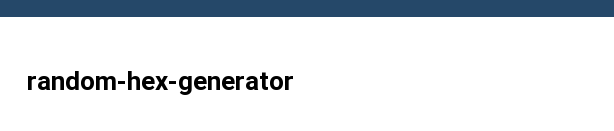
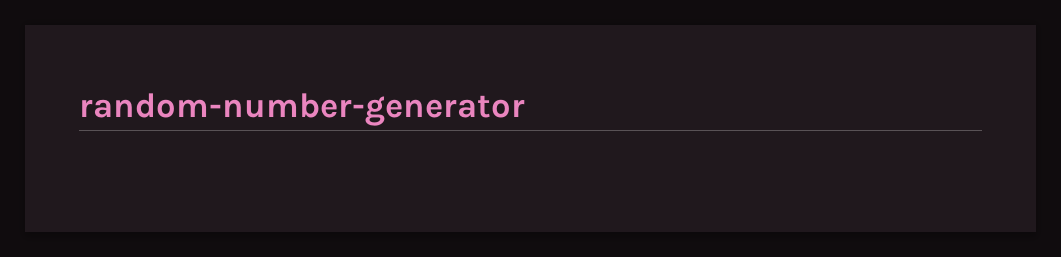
- random-hex-generator
+ random-number-generator

